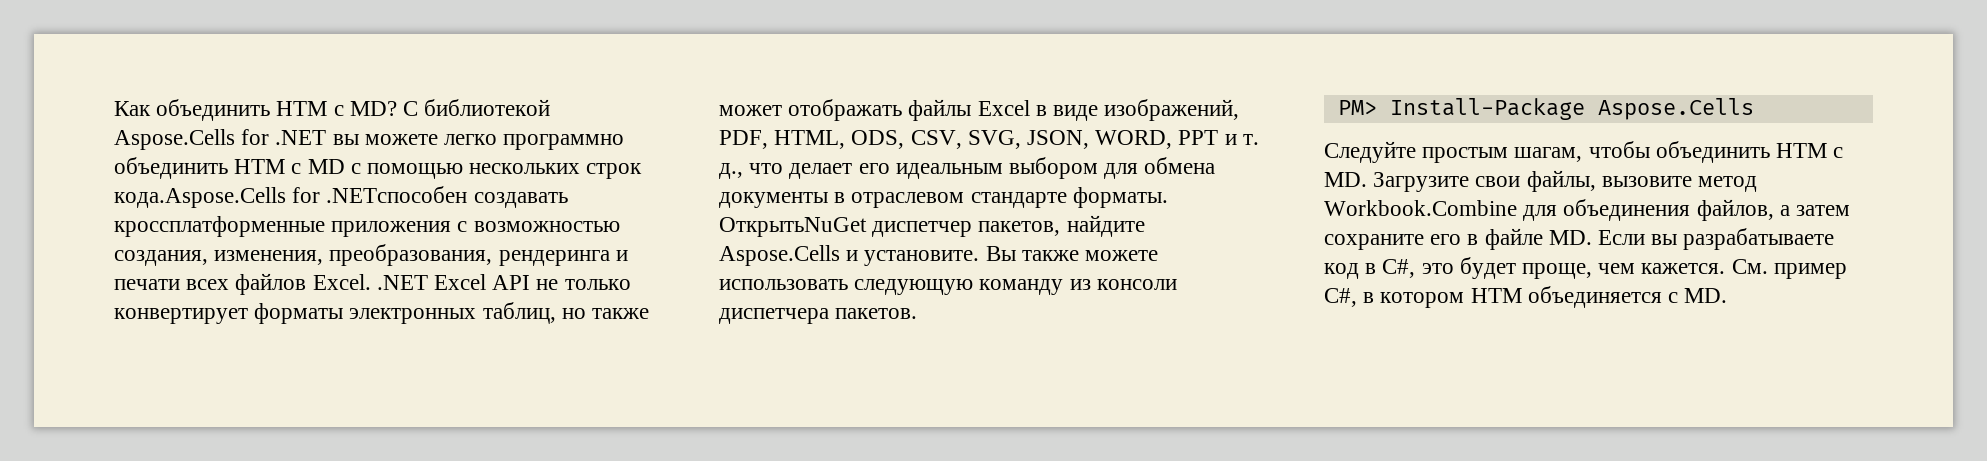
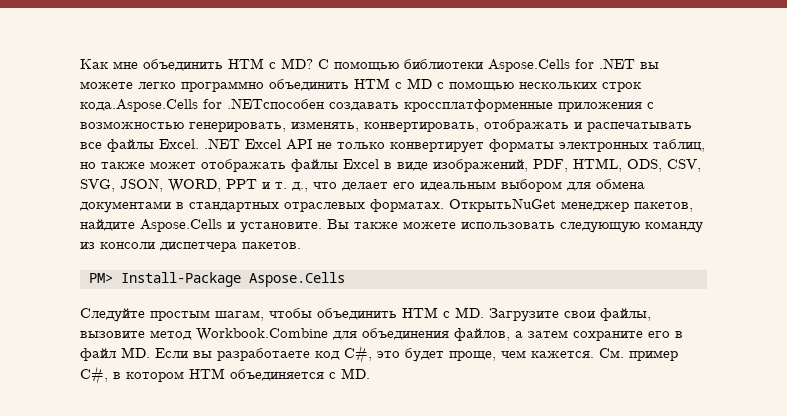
- Как объединить HTM с MD?
+ Как мне объединить HTM с MD?
- С библиотекой Aspose.Cells for .NET вы можете легко программно объединить HTM с MD с помощью нескольких строк кода.Aspose.Cells for .NETспособен создавать кроссплатформенные приложения с возможностью создания, изменения, преобразования, рендеринга и печати всех файлов Excel. .NET Excel API не только конвертирует форматы электронных таблиц, но также может отображать файлы Excel в виде изображений, PDF, HTML, ODS, CSV, SVG, JSON, WORD, PPT и т. д., что делает его идеальным выбором для обмена документы в отраслевом стандарте форматы. ОткрытьNuGet диспетчер пакетов, найдите Aspose.Cells и установите.
+ С помощью библиотеки Aspose.Cells for .NET вы можете легко программно объединить HTM с MD с помощью нескольких строк кода.Aspose.Cells for .NETспособен создавать кроссплатформенные приложения с возможностью генерировать, изменять, конвертировать, отображать и распечатывать все файлы Excel. .NET Excel API не только конвертирует форматы электронных таблиц, но также может отображать файлы Excel в виде изображений, PDF, HTML, ODS, CSV, SVG, JSON, WORD, PPT и т. д., что делает его идеальным выбором для обмена документами в стандартных отраслевых форматах. ОткрытьNuGet менеджер пакетов, найдите Aspose.Cells и установите.
- Следуйте простым шагам, чтобы объединить HTM с MD. Загрузите свои файлы, вызовите метод Workbook.Combine для объединения файлов, а затем сохраните его в файле MD. Если вы разрабатываете код в C#, это будет проще, чем кажется.
+ Следуйте простым шагам, чтобы объединить HTM с MD. Загрузите свои файлы, вызовите метод Workbook.Combine для объединения файлов, а затем сохраните его в файл MD. Если вы разработаете код C#, это будет проще, чем кажется.

